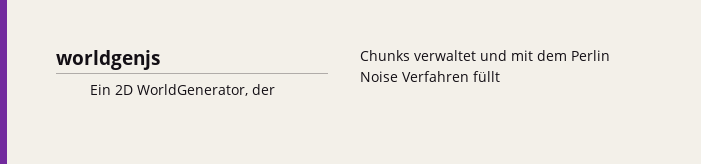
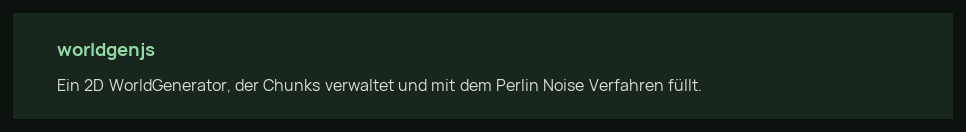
- Ein 2D WorldGenerator, der Chunks verwaltet und mit dem Perlin Noise Verfahren füllt
+ Ein 2D WorldGenerator, der Chunks verwaltet und mit dem Perlin Noise Verfahren füllt.

